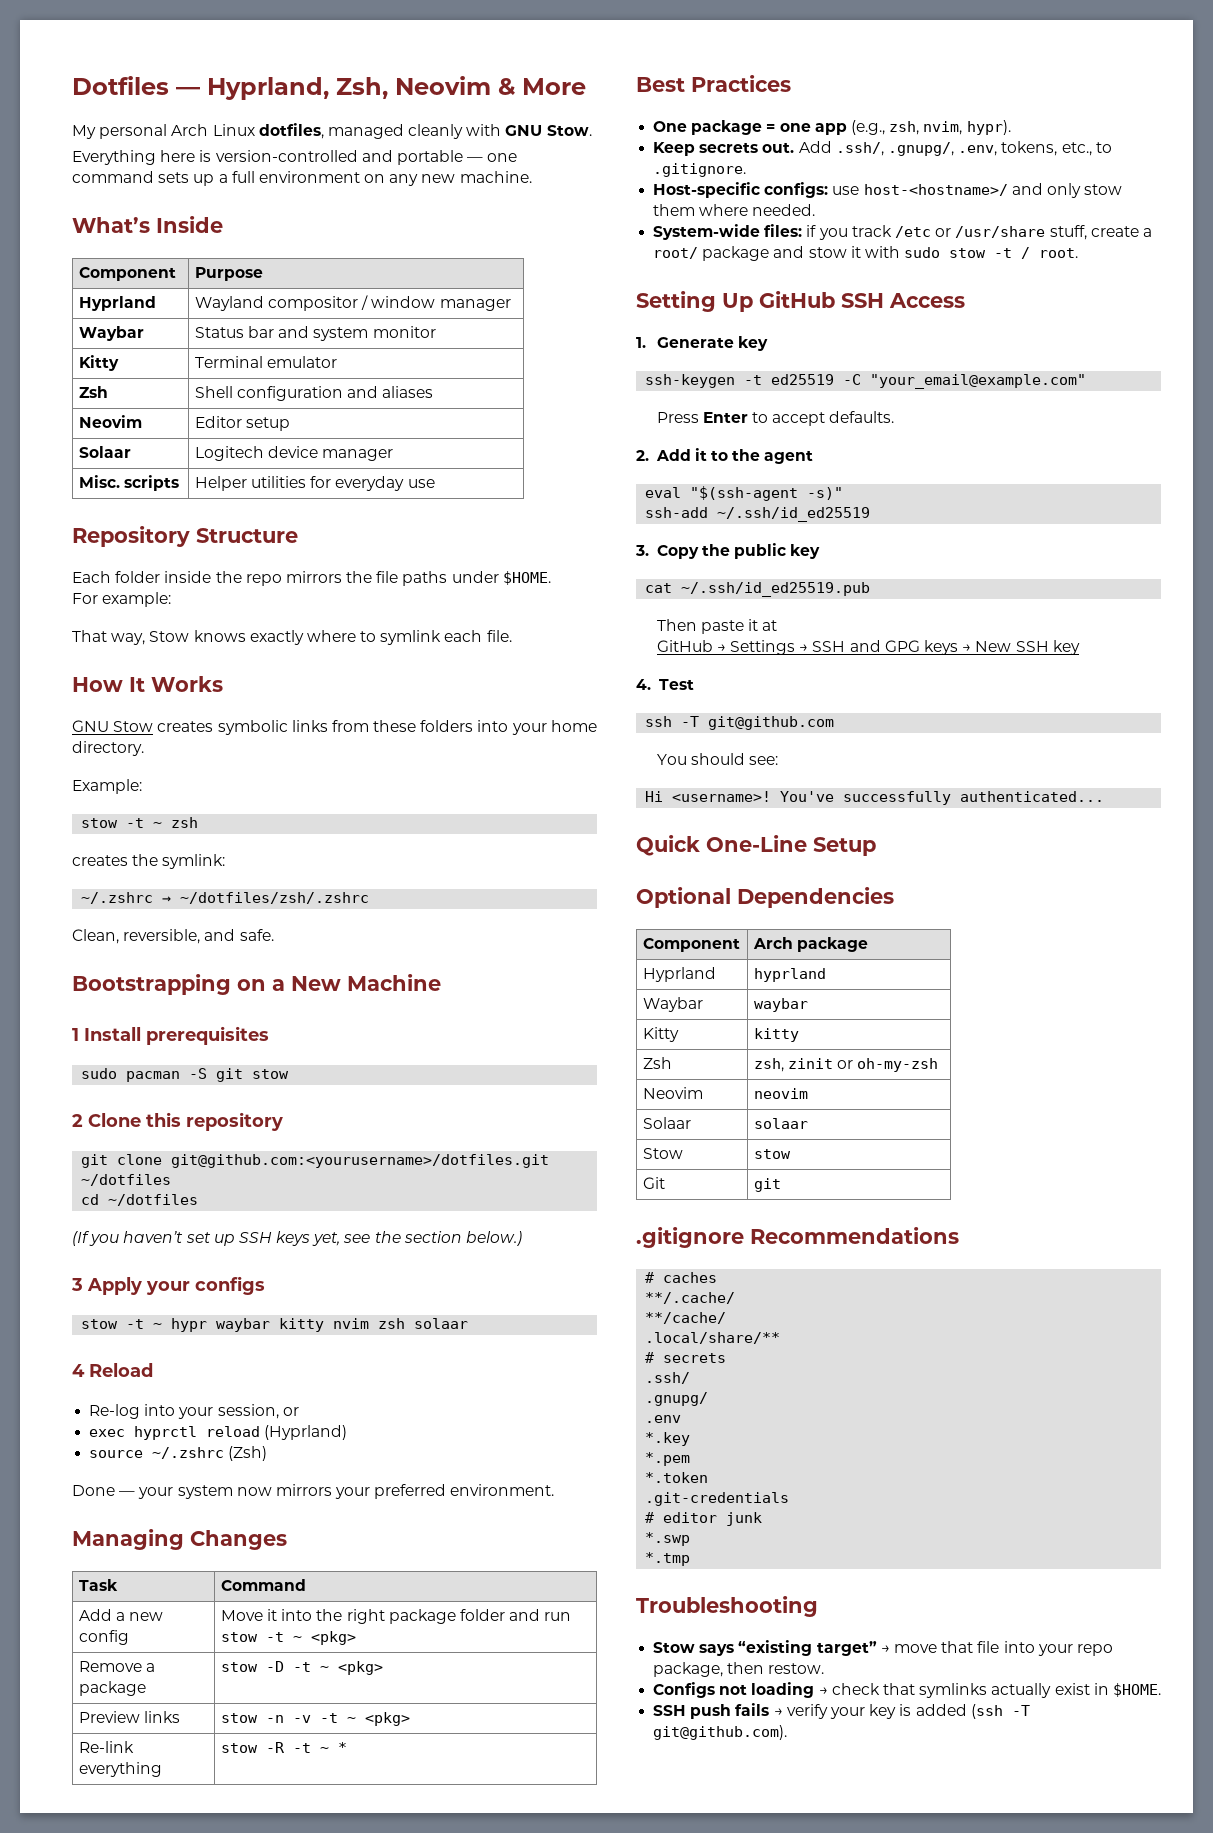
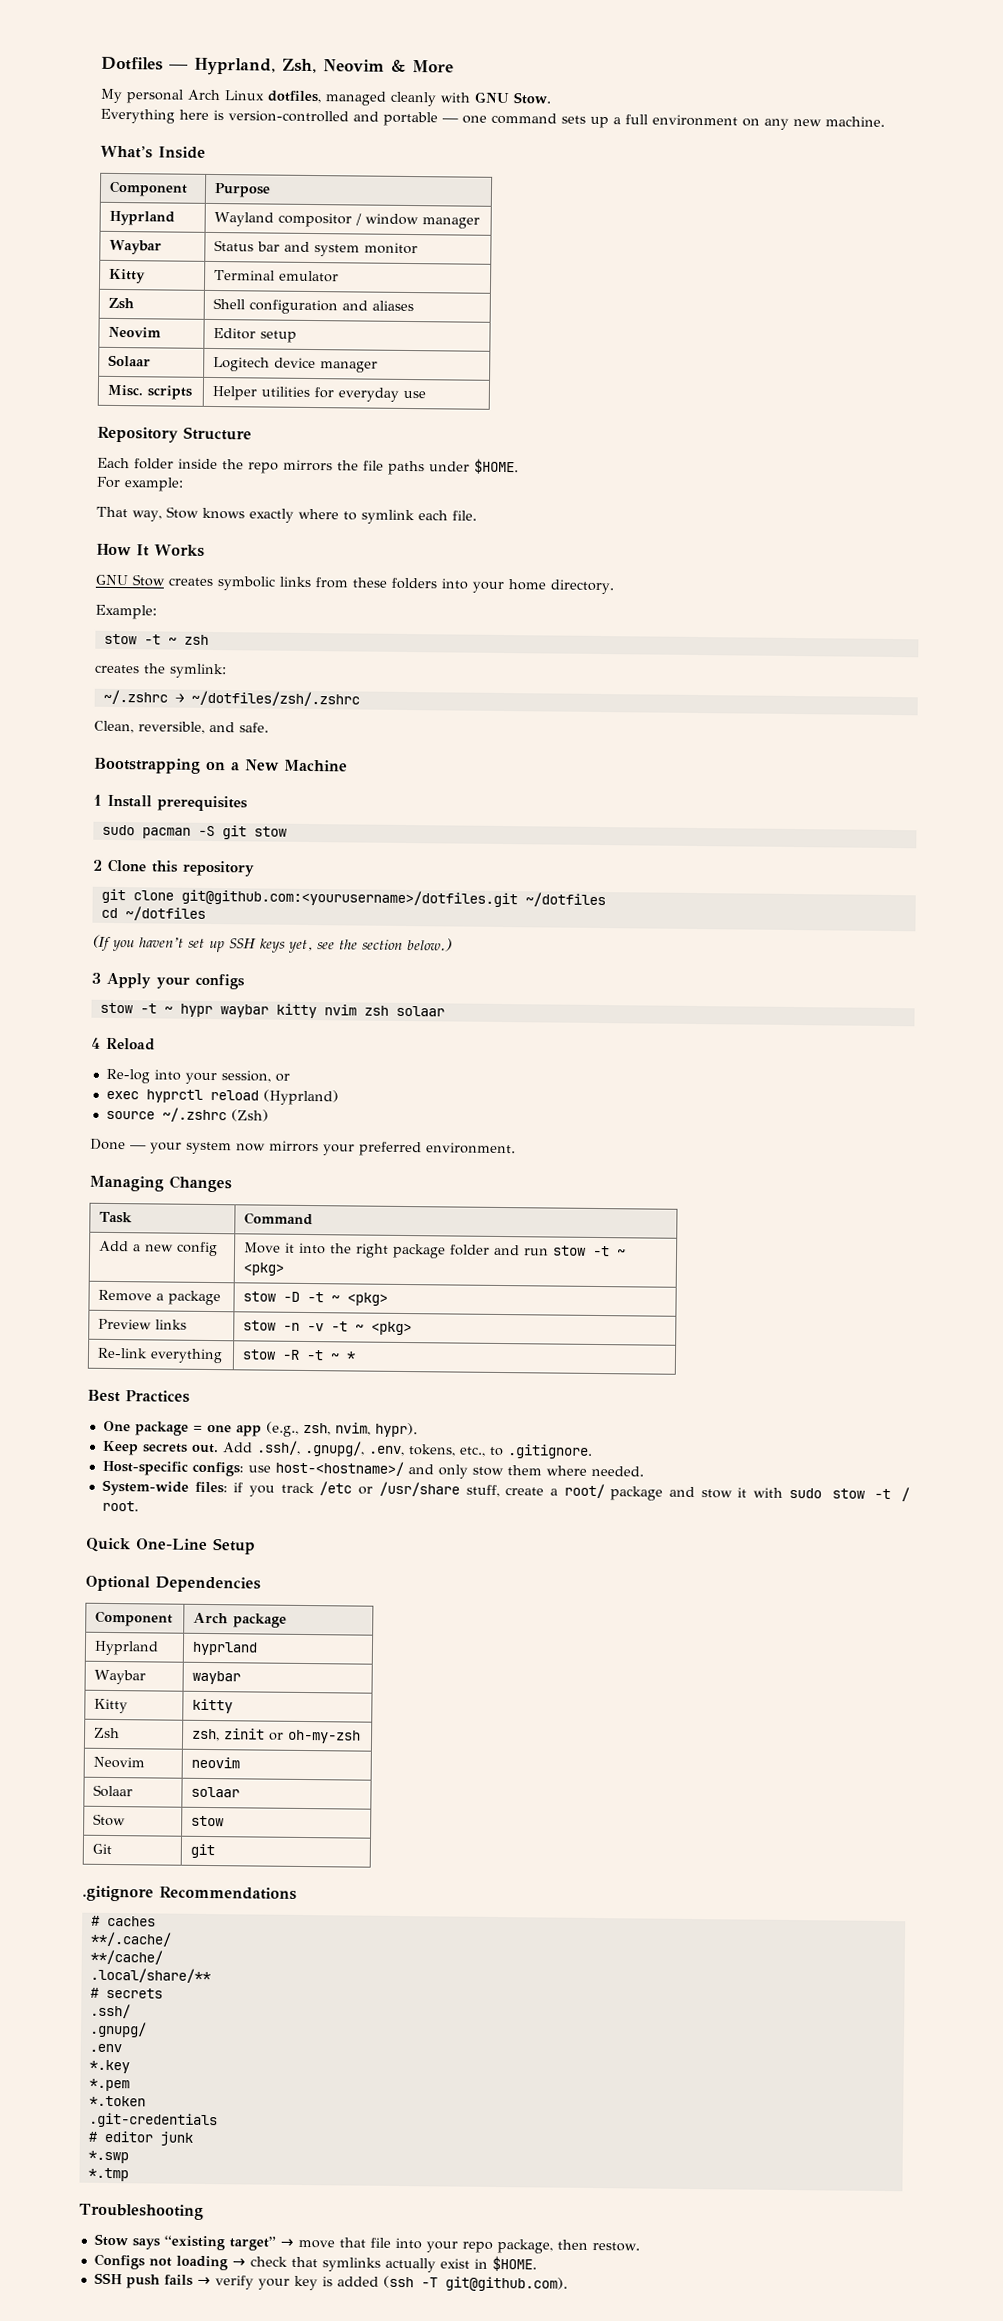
- Setting Up GitHub SSH Access
- 1. Generate key
- ssh-keygen -t ed25519 -C "your_email@example.com"
- Press Enter to accept defaults.
- 2. Add it to the agent
- eval "$(ssh-agent -s)"
- ssh-add ~/.ssh/id_ed25519
- 3. Copy the public key
- cat ~/.ssh/id_ed25519.pub
- Then paste it at
- GitHub → Settings → SSH and GPG keys → New SSH key
- 4. Test
- ssh -T git@github.com
- You should see:
- Hi <username>! You've successfully authenticated...

